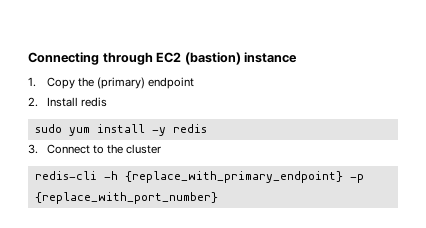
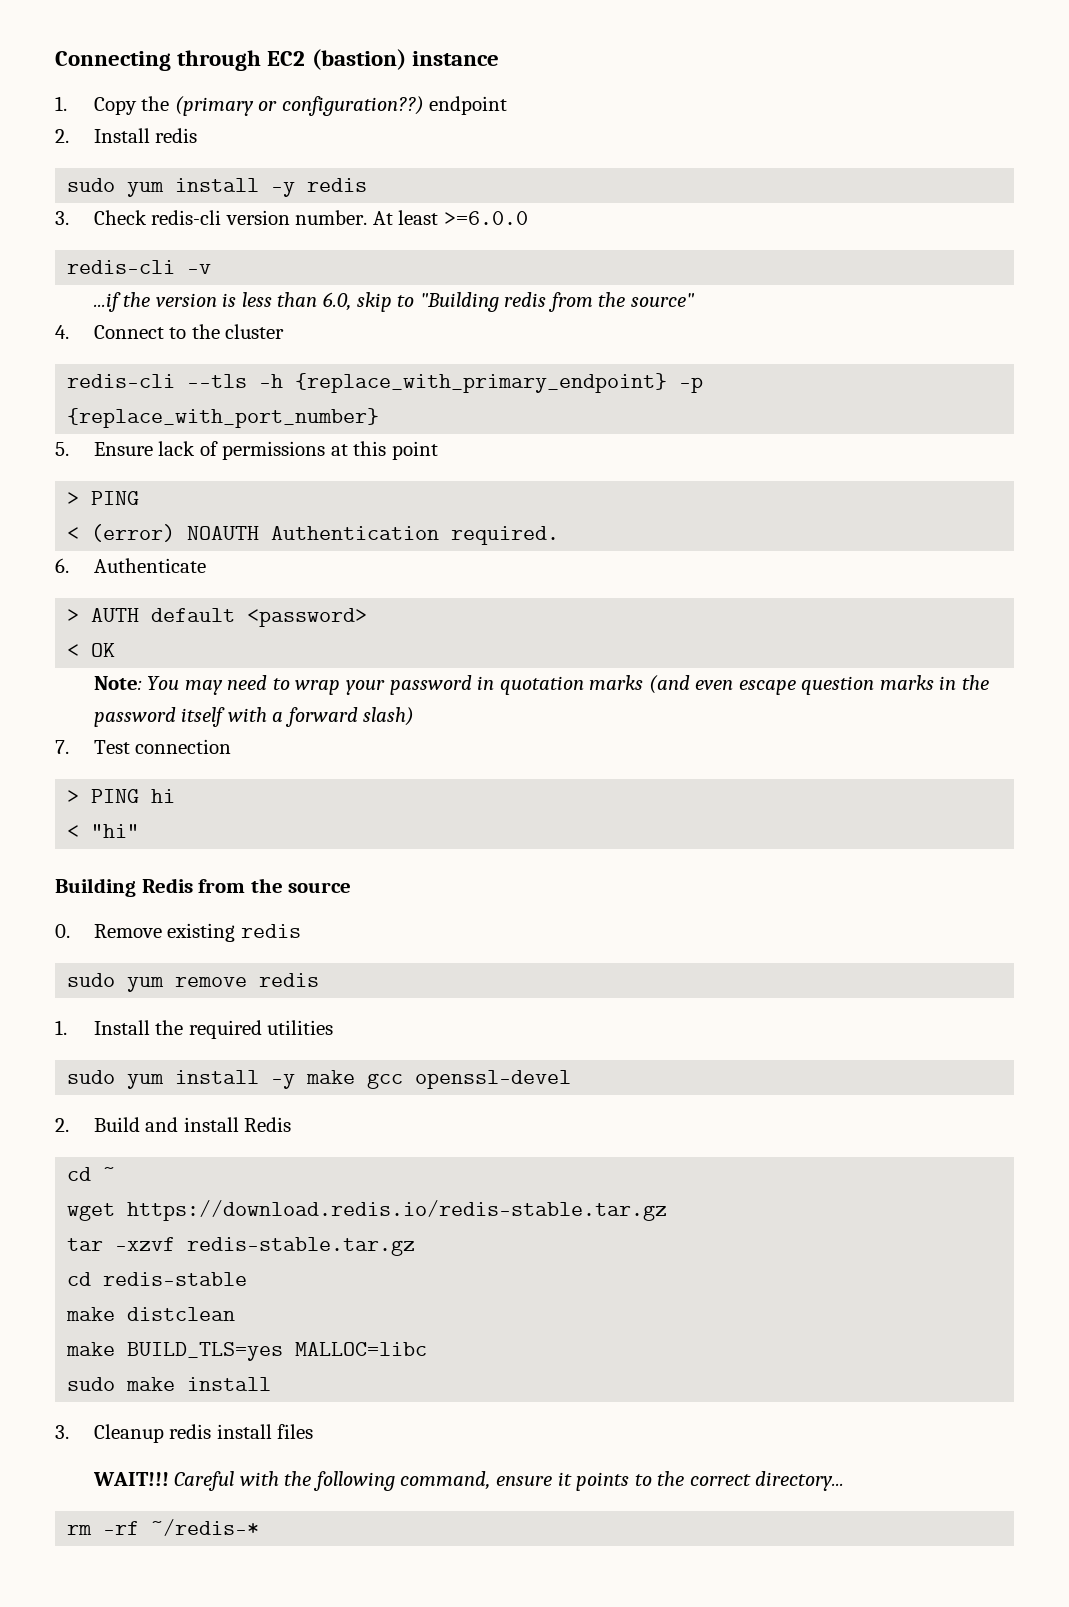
- 1. Copy the (primary) endpoint
+ 1. Copy the (primary or configuration??) endpoint
- 3. Connect to the cluster
+ 3. Check redis-cli version number. At least >=6.0.0
+ redis-cli -v
+ ...if the version is less than 6.0, skip to "Building redis from the source"
+ 4. Connect to the cluster
- redis-cli -h {replace_with_primary_endpoint} -p {replace_with_port_number}
+ redis-cli --tls -h {replace_with_primary_endpoint} -p {replace_with_port_number}
+ 5. Ensure lack of permissions at this point
+ > PING
+ < (error) NOAUTH Authentication required.
+ 6. Authenticate
+ > AUTH default <password>
+ < OK
+ Note: You may need to wrap your password in quotation marks (and even escape question marks in the password itself with a forward slash)
+ 7. Test connection
+ > PING hi
+ < "hi"
+ Building Redis from the source
+ 0. Remove existing redis
+ sudo yum remove redis
+ 1. Install the required utilities
+ sudo yum install -y make gcc openssl-devel
+ 2. Build and install Redis
+ cd ~
+ wget https://download.redis.io/redis-stable.tar.gz
+ tar -xzvf redis-stable.tar.gz
+ cd redis-stable
+ make distclean
+ make BUILD_TLS=yes MALLOC=libc
+ sudo make install
+ 3. Cleanup redis install files
+ WAIT!!! Careful with the following command, ensure it points to the correct directory...
+ rm -rf ~/redis-*

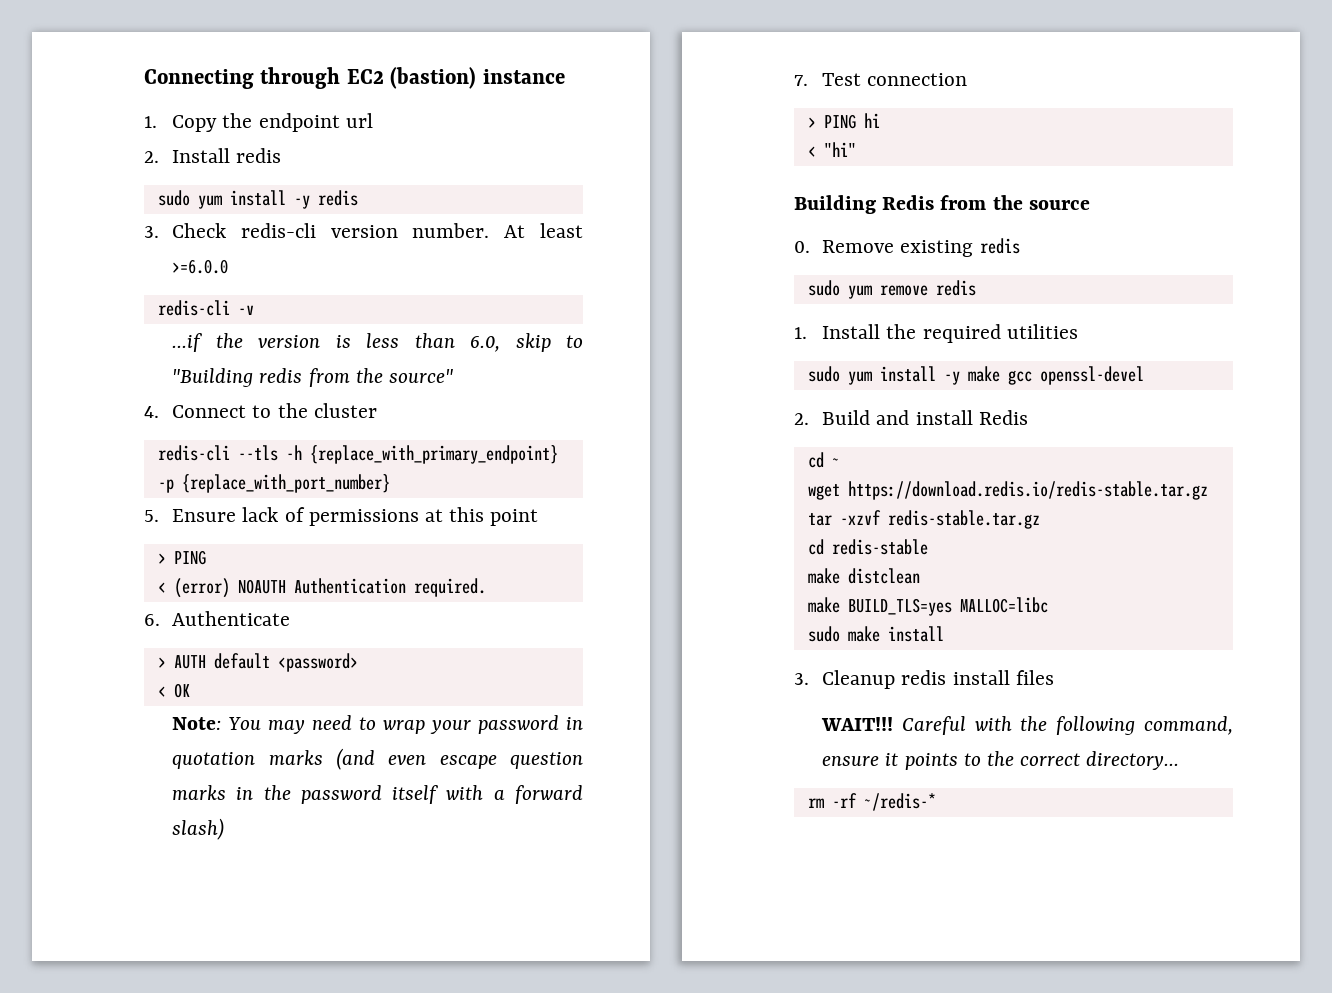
- 1. Copy the (primary or configuration??) endpoint
+ 1. Copy the endpoint url

